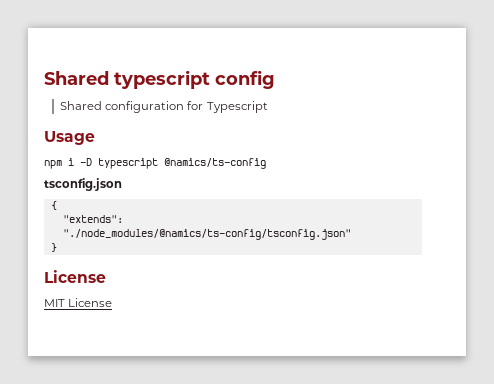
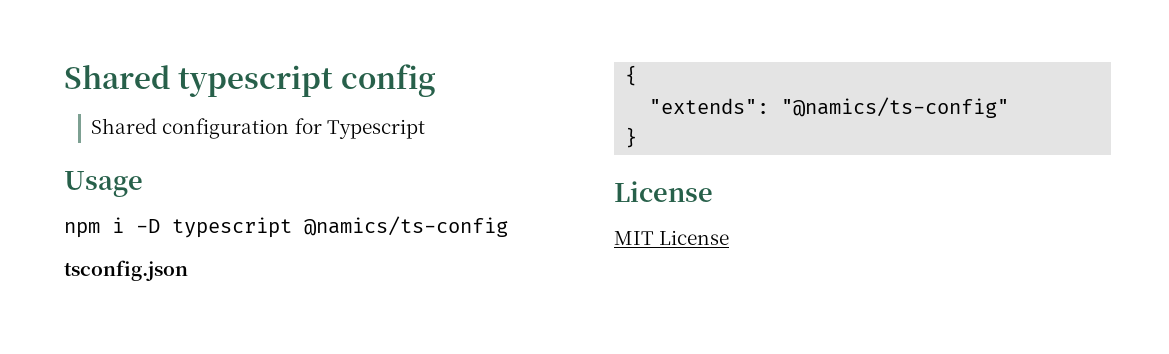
- "extends": "./node_modules/@namics/ts-config/tsconfig.json"
+ "extends": "@namics/ts-config"

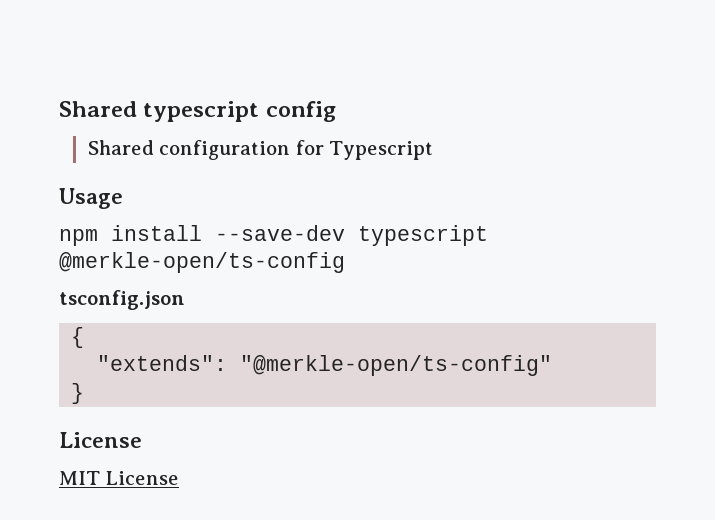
- npm i -D typescript @namics/ts-config
+ npm install --save-dev typescript @merkle-open/ts-config
- "extends": "@namics/ts-config"
+ "extends": "@merkle-open/ts-config"

